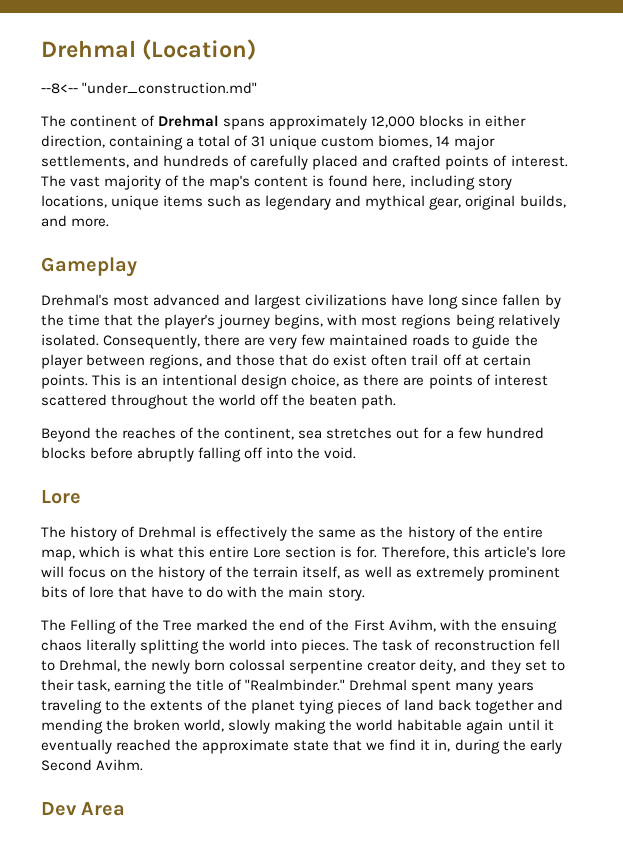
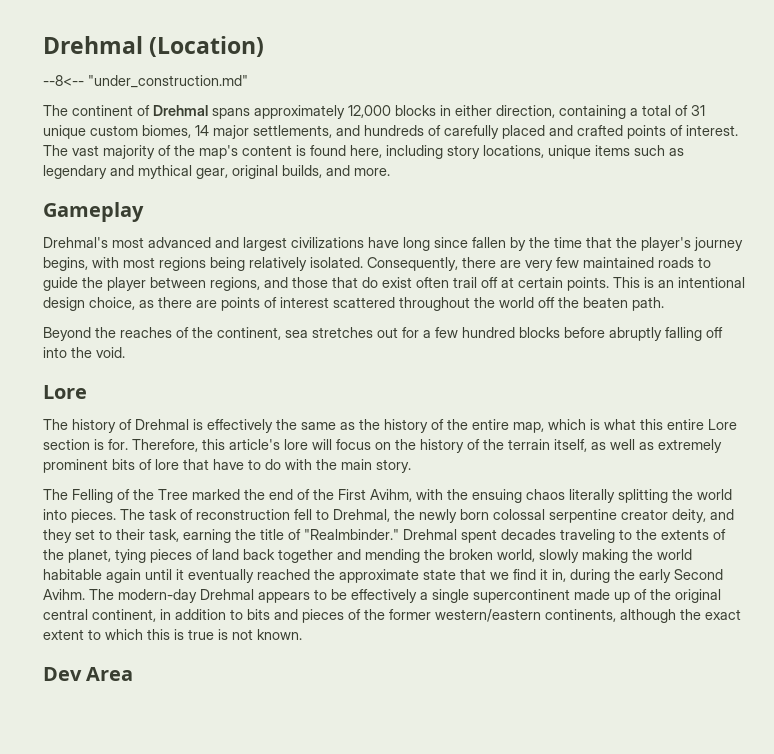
- Drehmal spent many years traveling to the extents of the planet tying pieces of land back together and mending the broken world, slowly making the world habitable again until it eventually reached the approximate state that we find it in, during the early Second Avihm.
+ Drehmal spent decades traveling to the extents of the planet, tying pieces of land back together and mending the broken world, slowly making the world habitable again until it eventually reached the approximate state that we find it in, during the early Second Avihm. The modern-day Drehmal appears to be effectively a single supercontinent made up of the original central continent, in addition to bits and pieces of the former western/eastern continents, although the exact extent to which this is true is not known.

